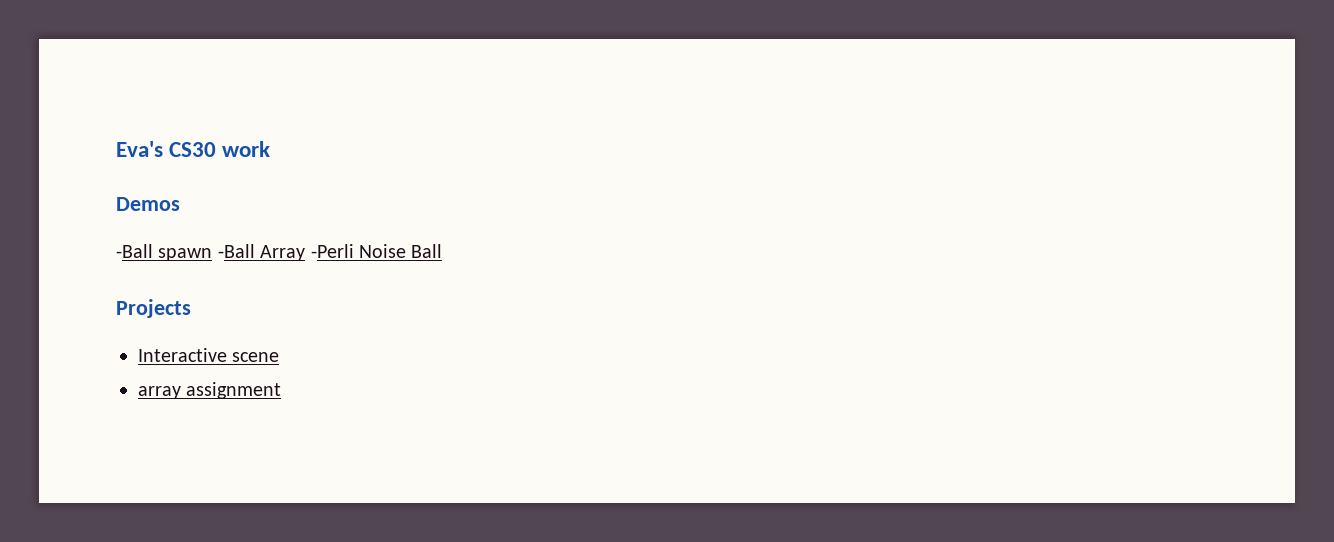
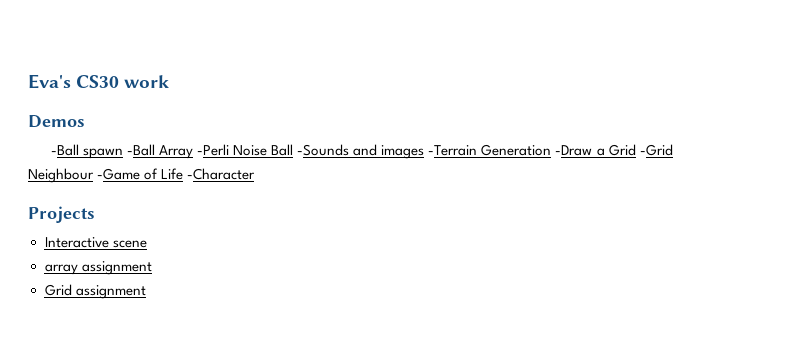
- -Ball spawn -Ball Array -Perli Noise Ball
+ -Ball spawn -Ball Array -Perli Noise Ball -Sounds and images -Terrain Generation -Draw a Grid -Grid Neighbour -Game of Life -Character
+ Grid assignment

